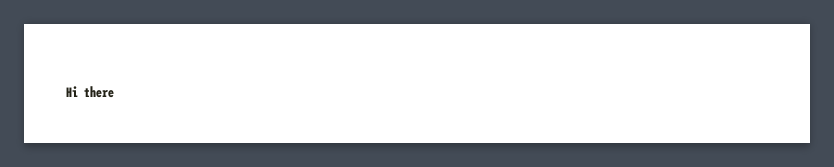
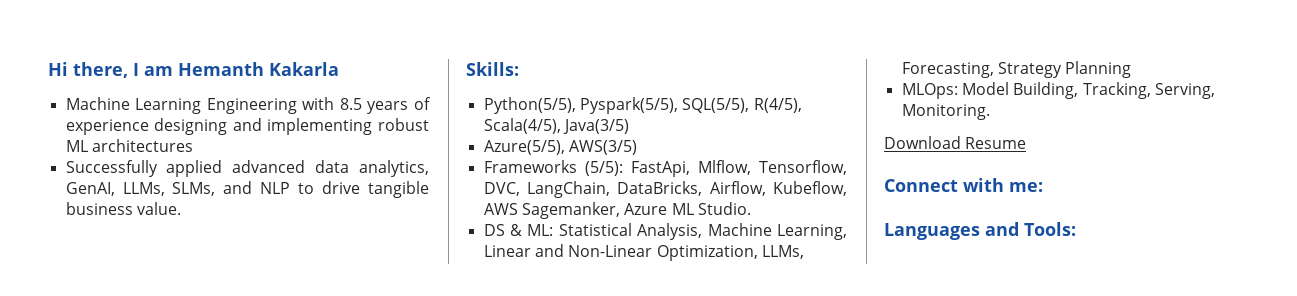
- Hi there
+ Hi there, I am Hemanth Kakarla
+ Machine Learning Engineering with 8.5 years of experience designing and implementing robust ML architectures
+ Successfully applied advanced data analytics, GenAI, LLMs, SLMs, and NLP to drive tangible business value.
+ Skills:
+ Python(5/5), Pyspark(5/5), SQL(5/5), R(4/5), Scala(4/5), Java(3/5)
+ Azure(5/5), AWS(3/5)
+ Frameworks (5/5): FastApi, Mlflow, Tensorflow, DVC, LangChain, DataBricks, Airflow, Kubeflow, AWS Sagemanker, Azure ML Studio.
+ DS & ML: Statistical Analysis, Machine Learning, Linear and Non-Linear Optimization, LLMs, Forecasting, Strategy Planning
+ MLOps: Model Building, Tracking, Serving, Monitoring.
+ Download Resume
+ Connect with me:
+ Languages and Tools:

